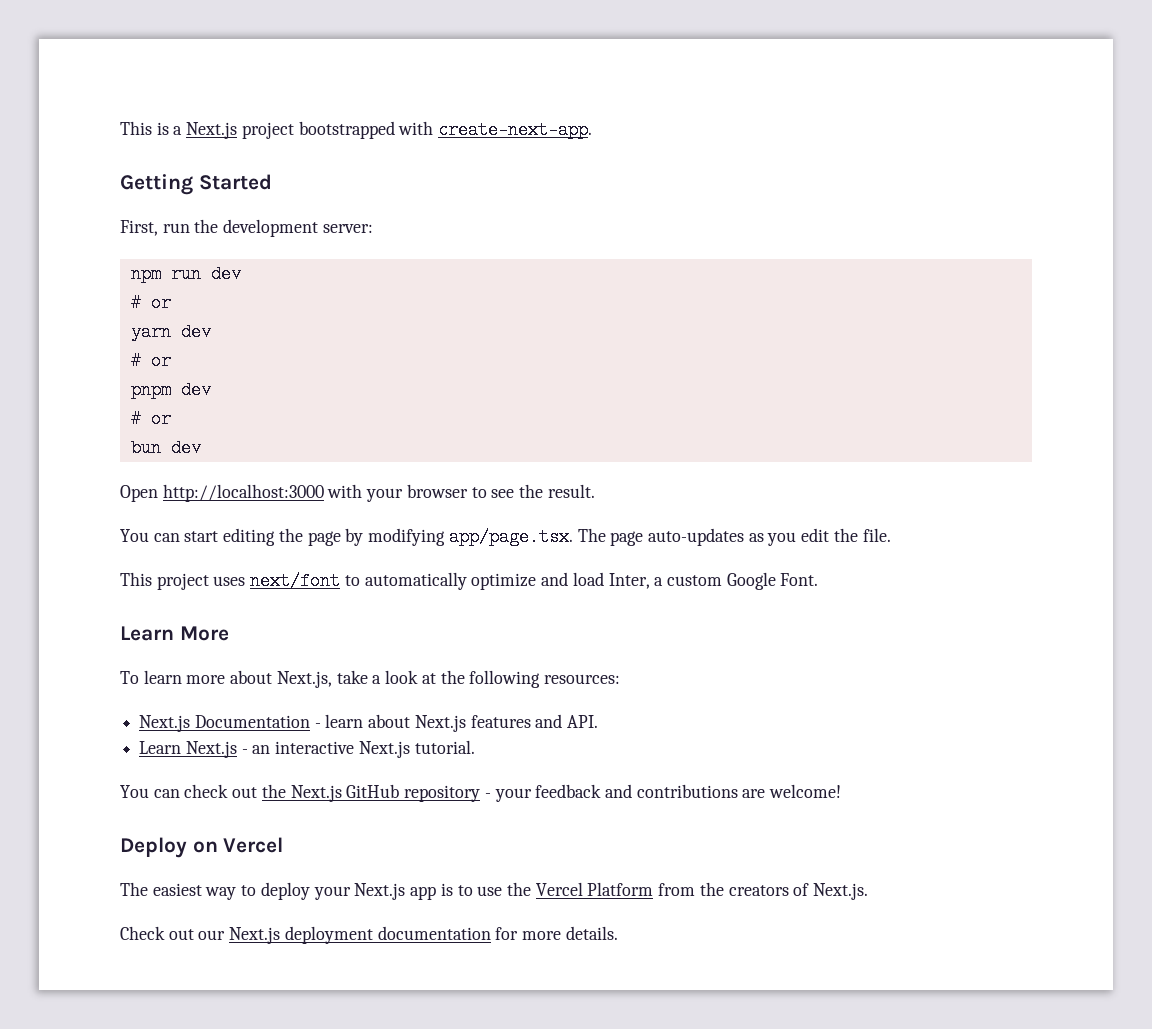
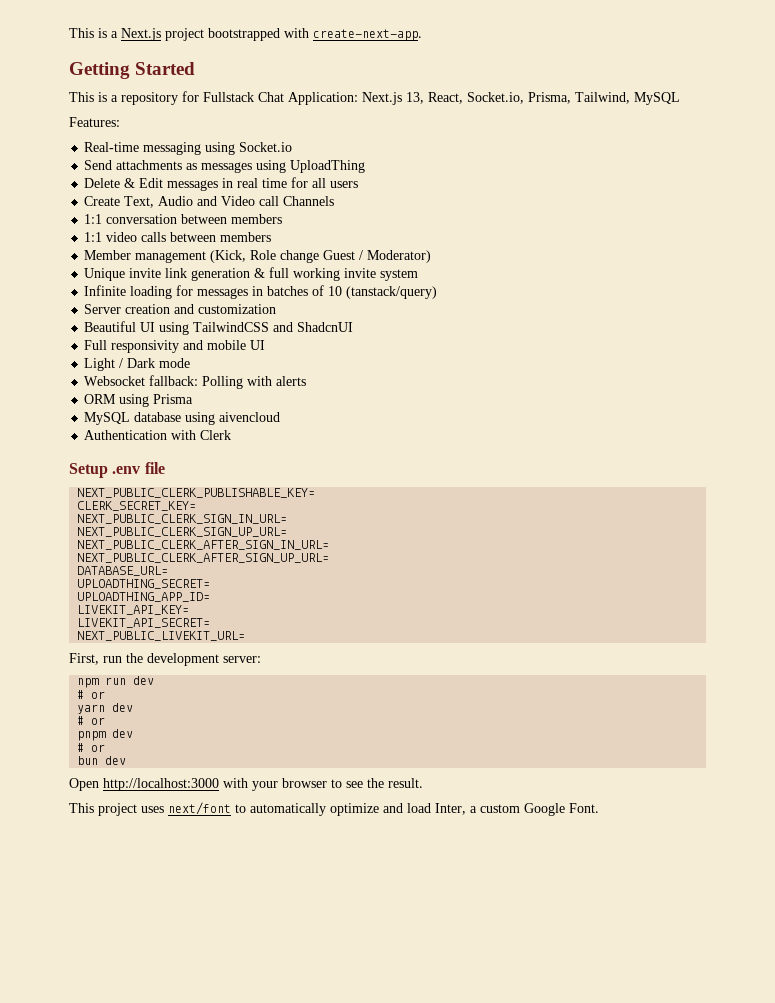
+ This is a repository for Fullstack Chat Application: Next.js 13, React, Socket.io, Prisma, Tailwind, MySQL
+ Features:
+ Real-time messaging using Socket.io
+ Send attachments as messages using UploadThing
+ Delete & Edit messages in real time for all users
+ Create Text, Audio and Video call Channels
+ 1:1 conversation between members
+ 1:1 video calls between members
+ Member management (Kick, Role change Guest / Moderator)
+ Unique invite link generation & full working invite system
+ Infinite loading for messages in batches of 10 (tanstack/query)
+ Server creation and customization
+ Beautiful UI using TailwindCSS and ShadcnUI
+ Full responsivity and mobile UI
+ Light / Dark mode
+ Websocket fallback: Polling with alerts
+ ORM using Prisma
+ MySQL database using aivencloud
+ Authentication with Clerk
+ Setup .env file
+ NEXT_PUBLIC_CLERK_PUBLISHABLE_KEY=
+ CLERK_SECRET_KEY=
+ NEXT_PUBLIC_CLERK_SIGN_IN_URL=
+ NEXT_PUBLIC_CLERK_SIGN_UP_URL=
+ NEXT_PUBLIC_CLERK_AFTER_SIGN_IN_URL=
+ NEXT_PUBLIC_CLERK_AFTER_SIGN_UP_URL=
+ DATABASE_URL=
+ UPLOADTHING_SECRET=
+ UPLOADTHING_APP_ID=
+ LIVEKIT_API_KEY=
+ LIVEKIT_API_SECRET=
+ NEXT_PUBLIC_LIVEKIT_URL=
- You can start editing the page by modifying app/page.tsx. The page auto-updates as you edit the file.
- Learn More
- To learn more about Next.js, take a look at the following resources:
- Next.js Documentation - learn about Next.js features and API.
- Learn Next.js - an interactive Next.js tutorial.
- You can check out the Next.js GitHub repository - your feedback and contributions are welcome!
- Deploy on Vercel
- The easiest way to deploy your Next.js app is to use the Vercel Platform from the creators of Next.js.
- Check out our Next.js deployment documentation for more details.

